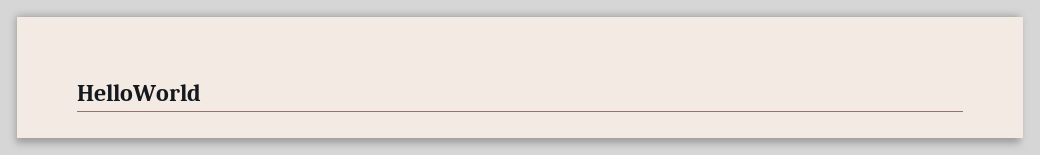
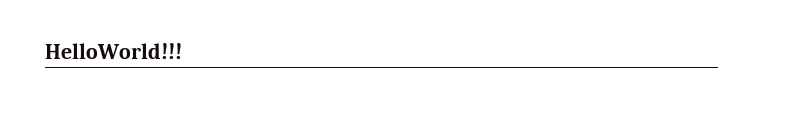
- HelloWorld
+ HelloWorld!!!

